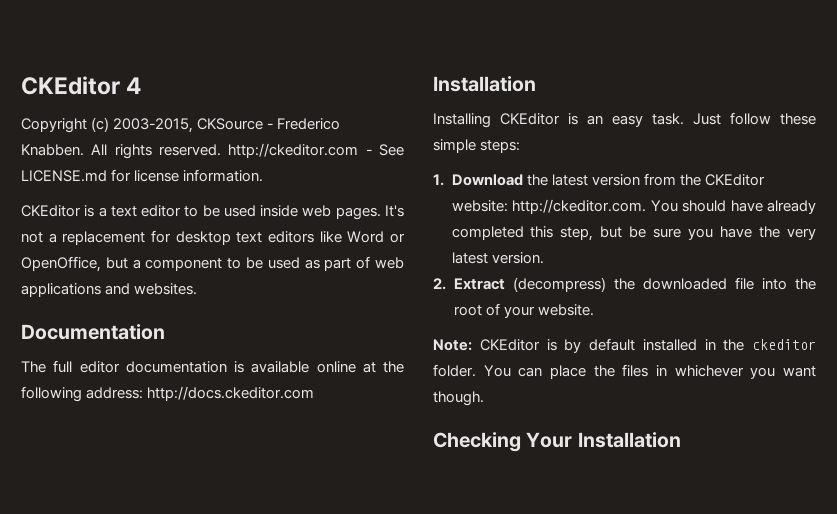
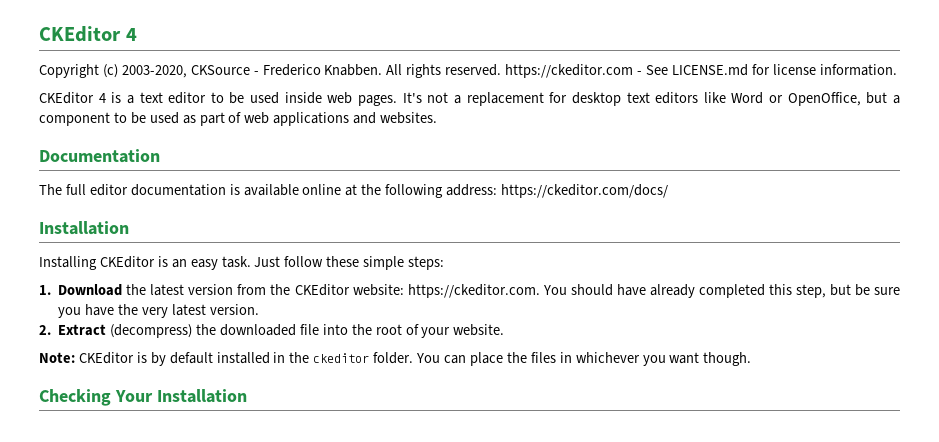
- Copyright (c) 2003-2015, CKSource - Frederico Knabben.
+ Copyright (c) 2003-2020, CKSource - Frederico Knabben.
- All rights reserved. http://ckeditor.com - See LICENSE.md for license information.
+ All rights reserved. https://ckeditor.com - See LICENSE.md for license information.
- CKEditor is a text editor to be used inside web pages.
+ CKEditor 4 is a text editor to be used inside web pages.
- The full editor documentation is available online at the following address: http://docs.ckeditor.com
+ The full editor documentation is available online at the following address: https://ckeditor.com/docs/
- 1. Download the latest version from the CKEditor website: http://ckeditor.com. You should have already completed this step, but be sure you have the very latest version.
+ 1. Download the latest version from the CKEditor website: https://ckeditor.com. You should have already completed this step, but be sure you have the very latest version.

